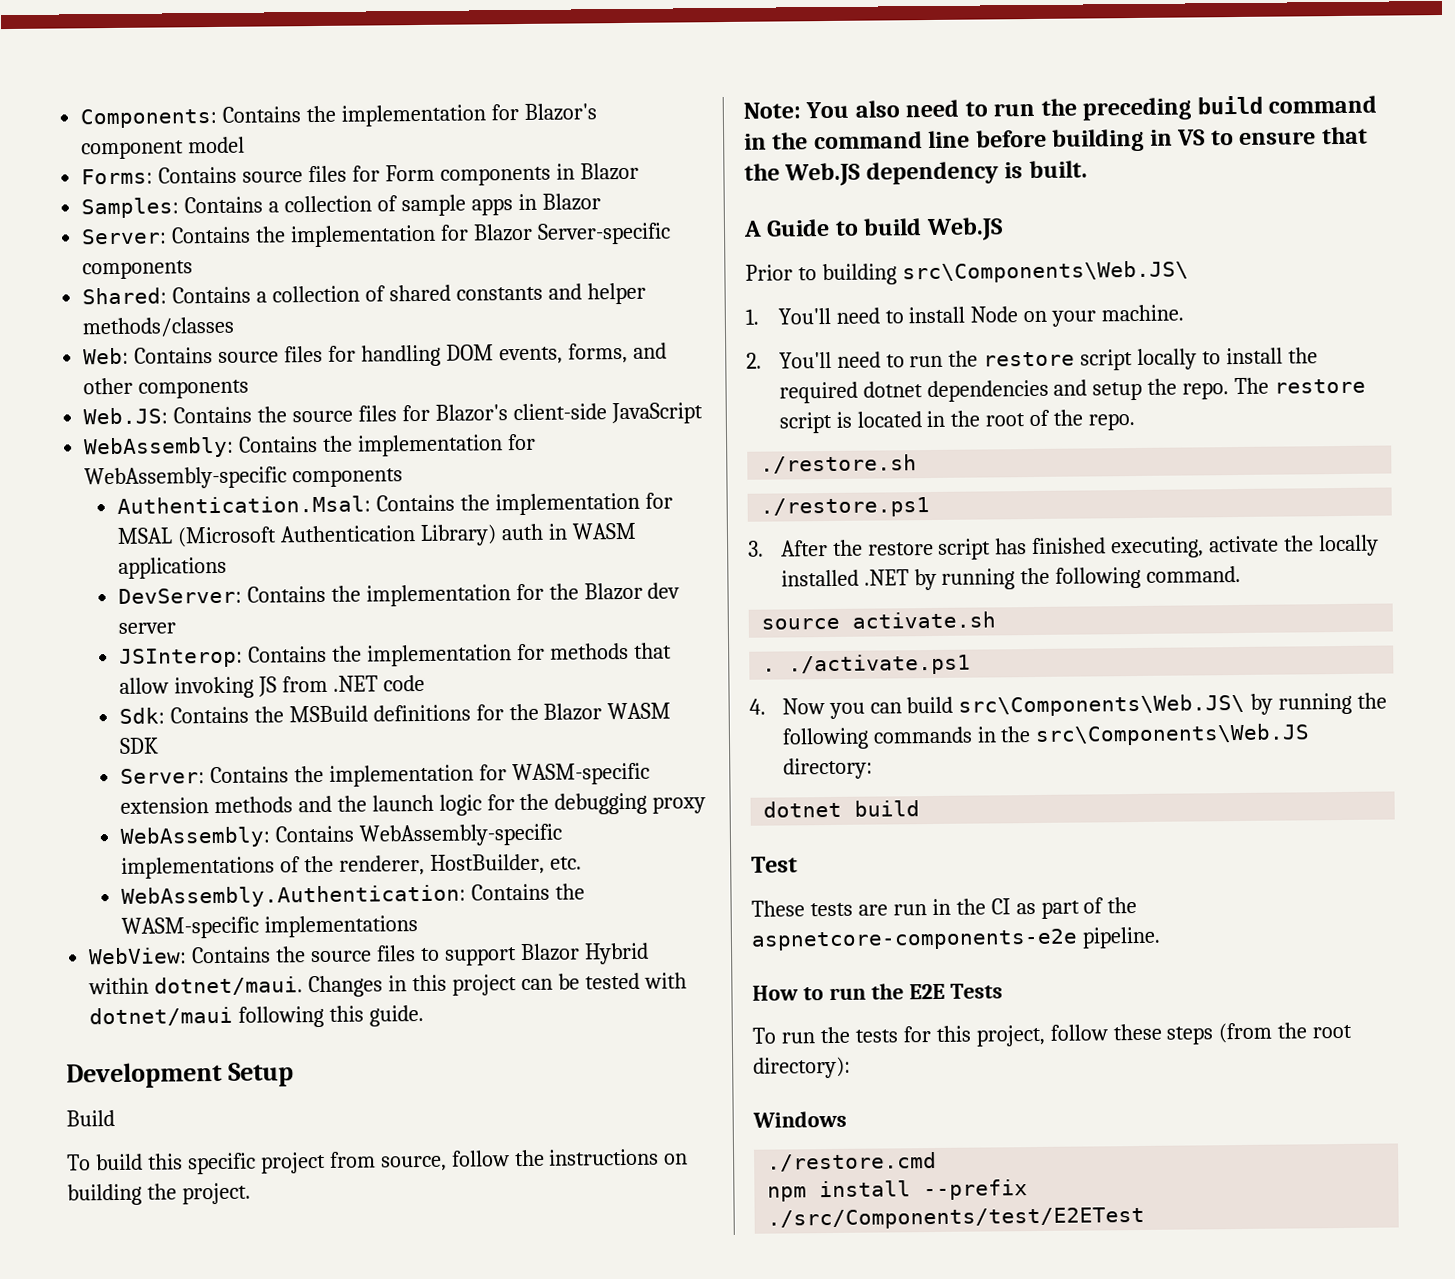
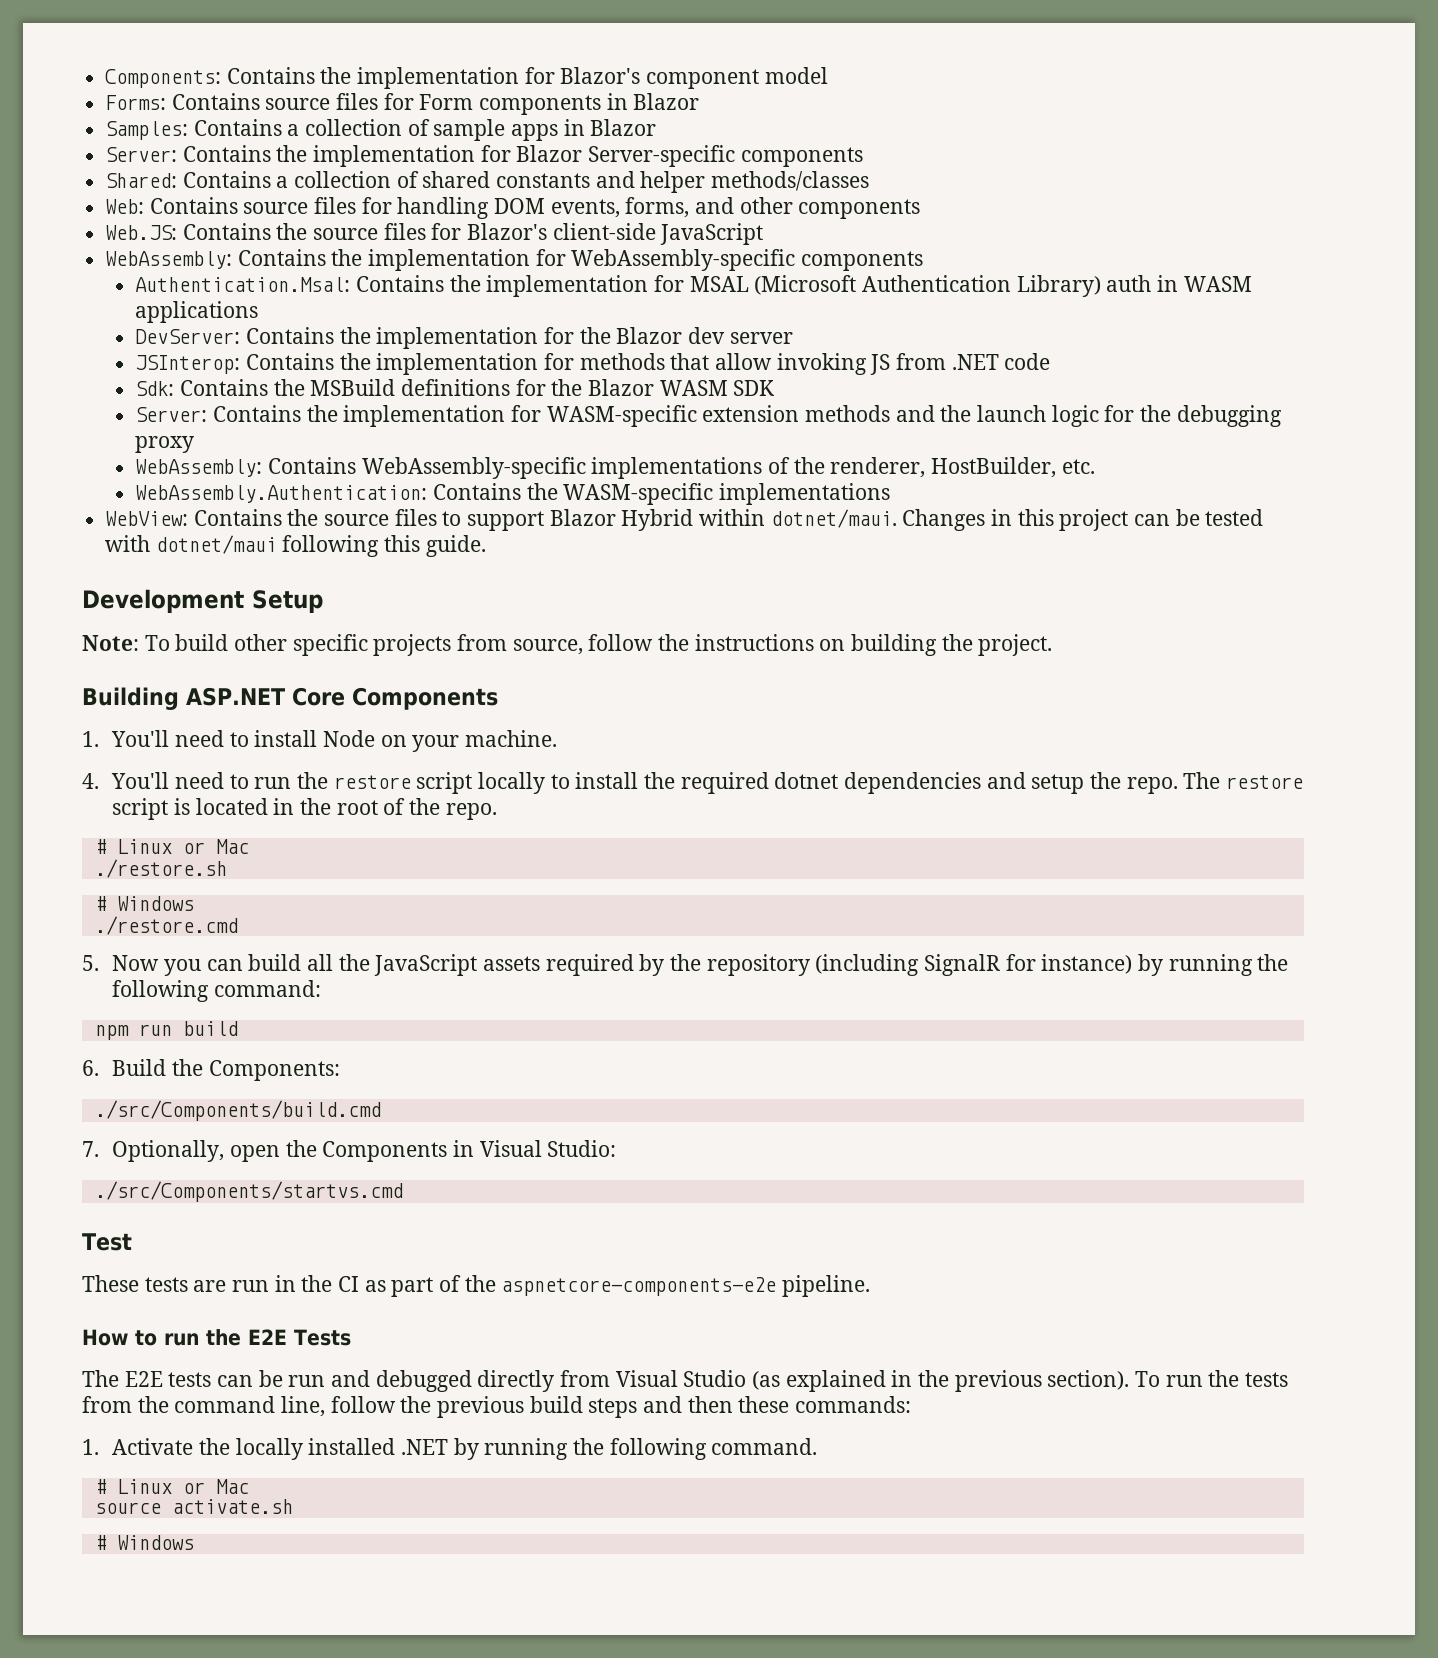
- Build
- To build this specific project from source, follow the instructions on building the project.
+ Note: To build other specific projects from source, follow the instructions on building the project.
- Note: You also need to run the preceding build command in the command line before building in VS to ensure that the Web.JS dependency is built.
- A Guide to build Web.JS
- Prior to building src\Components\Web.JS\
+ Building ASP.NET Core Components
- 2. You'll need to run the restore script locally to install the required dotnet dependencies and setup the repo.
+ 4. You'll need to run the restore script locally to install the required dotnet dependencies and setup the repo.
  The restore script is located in the root of the repo.
+ # Linux or Mac
  ./restore.sh
- ./restore.ps1
- 3. After the restore script has finished executing, activate the locally installed .NET by running the following command.
- source activate.sh
- . ./activate.ps1
- 4. Now you can build src\Components\Web.JS\ by running the following commands in the src\Components\Web.JS directory:
- dotnet build
+ # Windows
+ ./restore.cmd
+ 5. Now you can build all the JavaScript assets required by the repository (including SignalR for instance) by running the following command:
+ npm run build
+ 6. Build the Components:
+ ./src/Components/build.cmd
+ 7. Optionally, open the Components in Visual Studio:
+ ./src/Components/startvs.cmd
- To run the tests for this project, follow these steps (from the root directory):
- Windows
- ./restore.cmd
- npm install --prefix ./src/Components/test/E2ETest
+ The E2E tests can be run and debugged directly from Visual Studio (as explained in the previous section). To run the tests from the command line, follow the previous build steps and then these commands:
+ 1. Activate the locally installed .NET by running the following command.
+ # Linux or Mac
+ source activate.sh
+ # Windows

